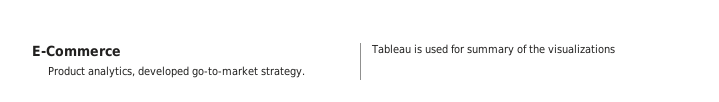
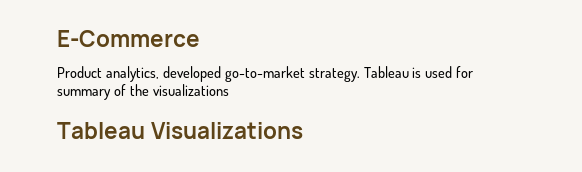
+ Tableau Visualizations

